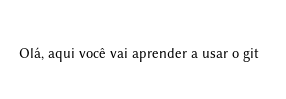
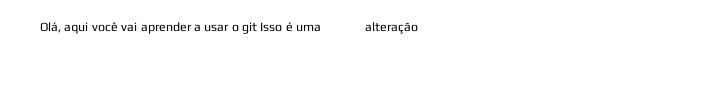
- Olá, aqui você vai aprender a usar o git
+ Olá, aqui você vai aprender a usar o git Isso é uma alteração

